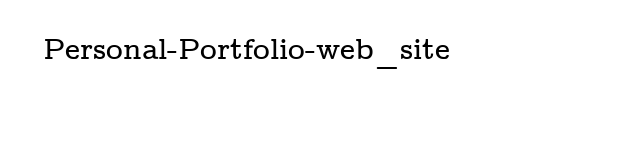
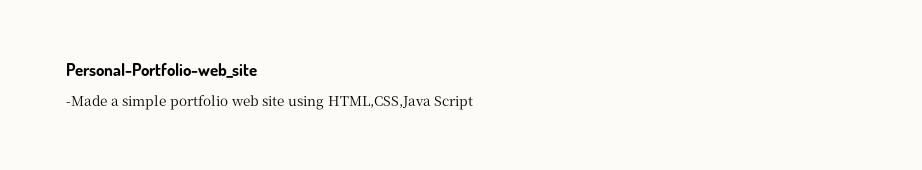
+ -Made a simple portfolio web site using HTML,CSS,Java Script

